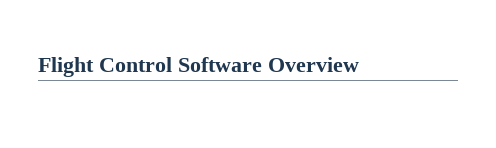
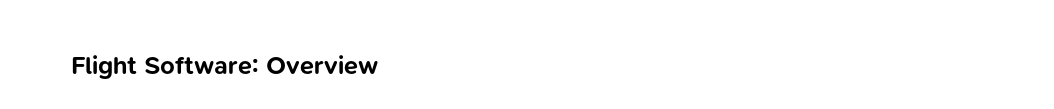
- Flight Control Software Overview
+ Flight Software: Overview

